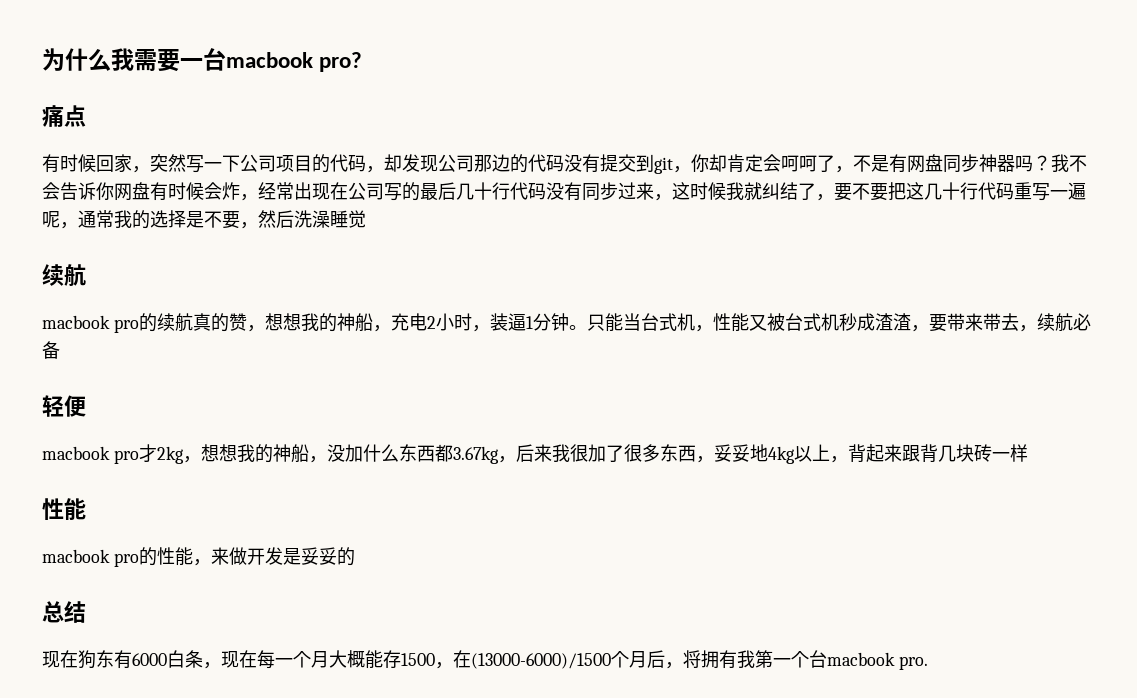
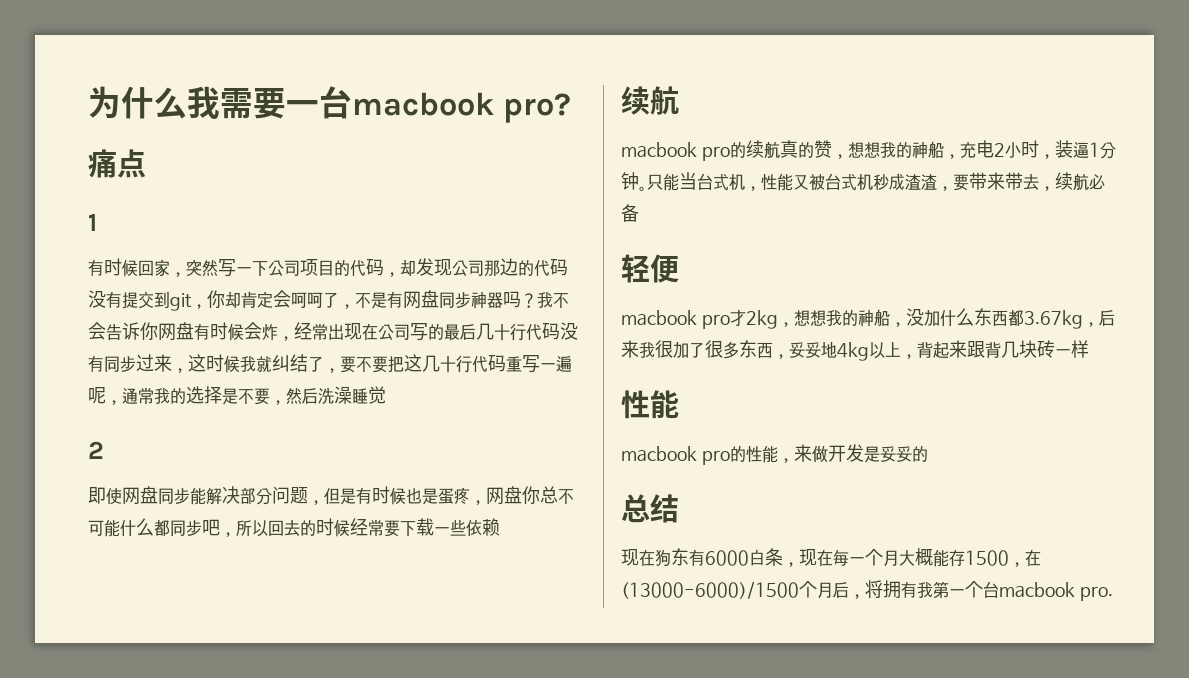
  痛点
+ 1
  我不会告诉你网盘有时候会炸，经常出现在公司写的最后几十行代码没有同步过来，这时候我就纠结了，要不要把这几十行代码重写一遍呢，通常我的选择是不要，然后洗澡睡觉
+ 2
+ 即使网盘同步能解决部分问题，但是有时候也是蛋疼，网盘你总不可能什么都同步吧，所以回去的时候经常要下载一些依赖

